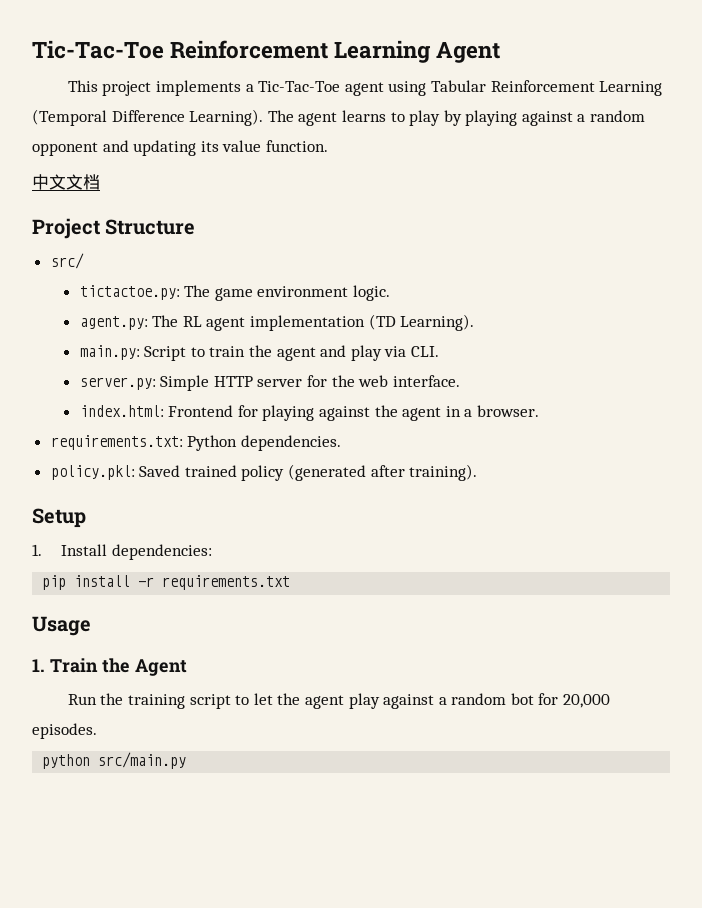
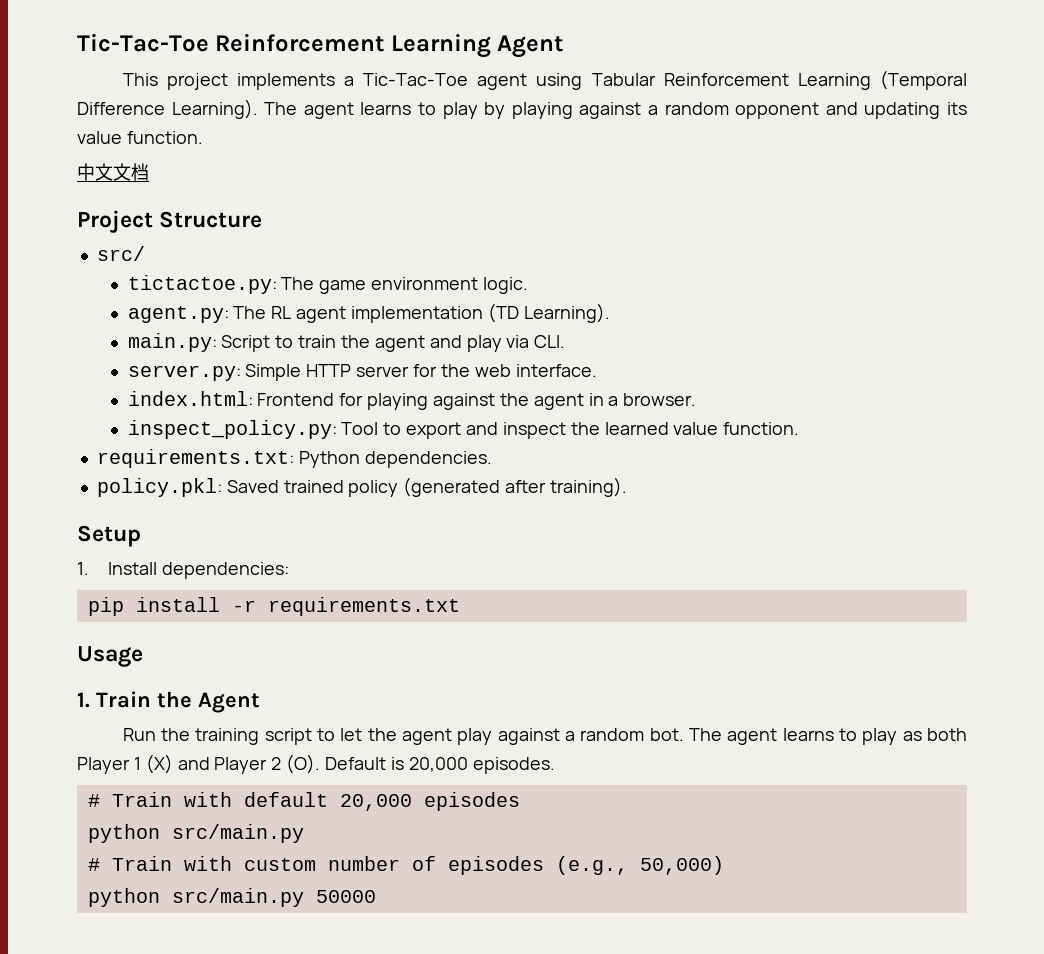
+ inspect_policy.py: Tool to export and inspect the learned value function.
- Run the training script to let the agent play against a random bot for 20,000 episodes.
+ Run the training script to let the agent play against a random bot. The agent learns to play as both Player 1 (X) and Player 2 (O). Default is 20,000 episodes.
+ # Train with default 20,000 episodes
  python src/main.py
+ # Train with custom number of episodes (e.g., 50,000)
+ python src/main.py 50000

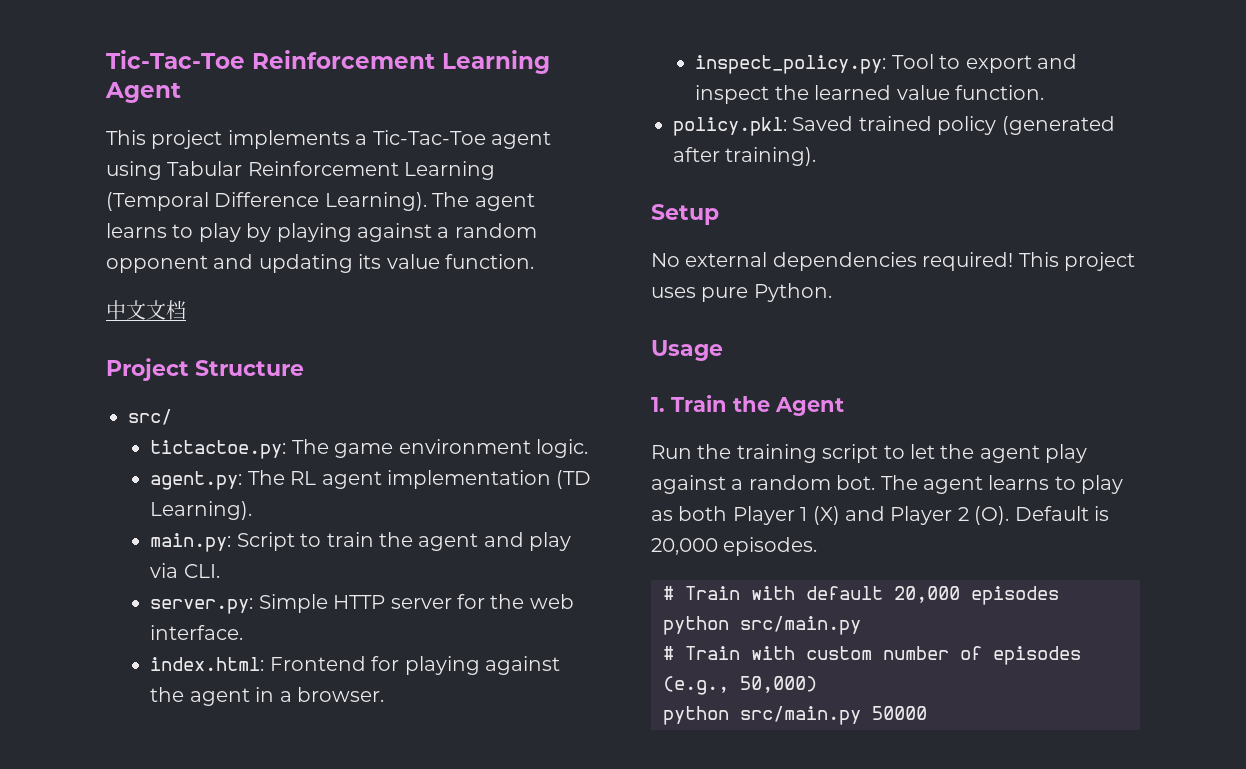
- requirements.txt: Python dependencies.
- 1. Install dependencies:
- pip install -r requirements.txt
+ No external dependencies required! This project uses pure Python.

